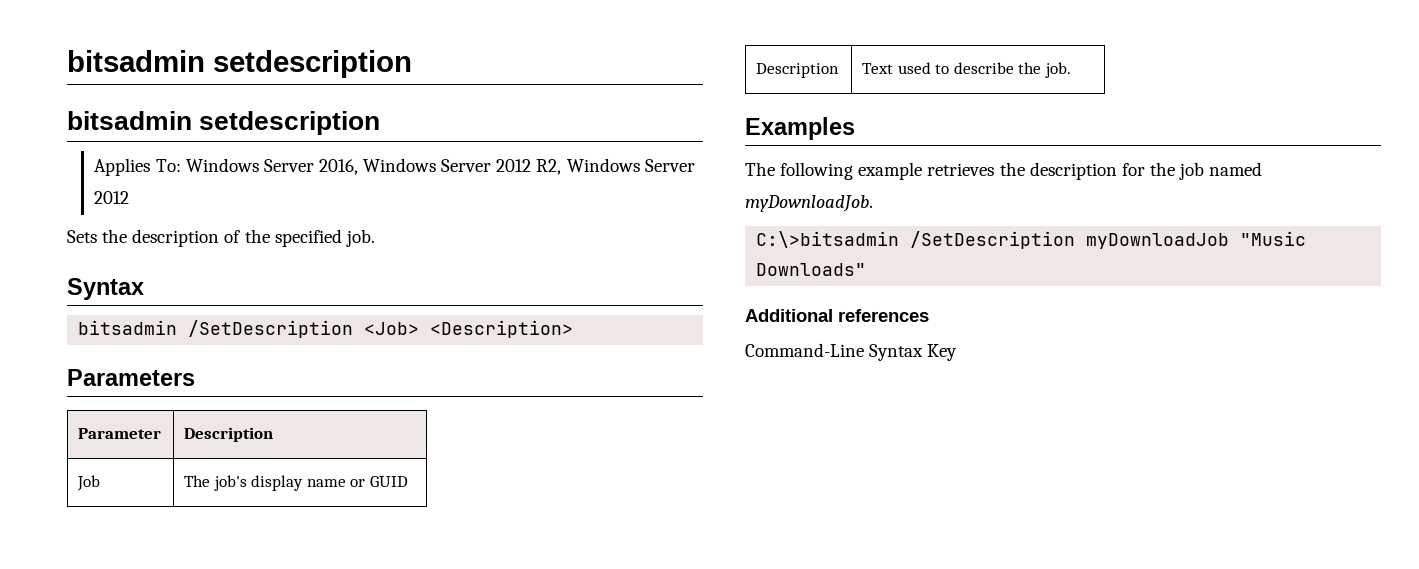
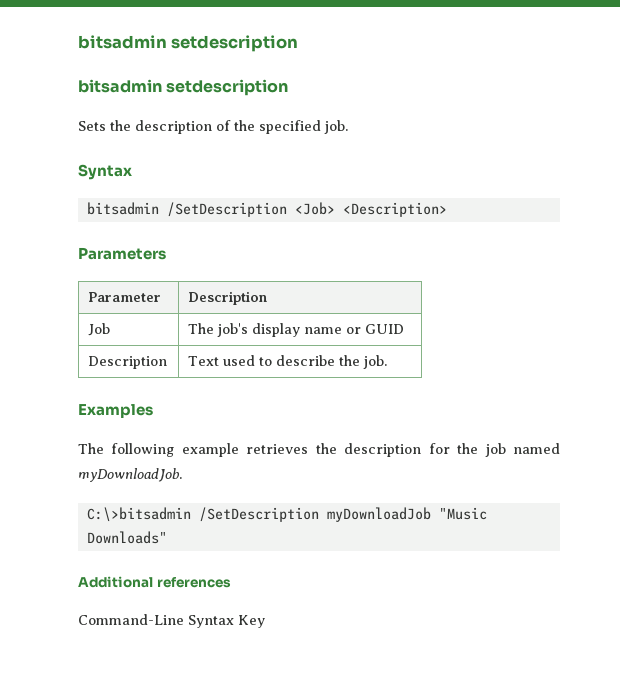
- Applies To: Windows Server 2016, Windows Server 2012 R2, Windows Server 2012

